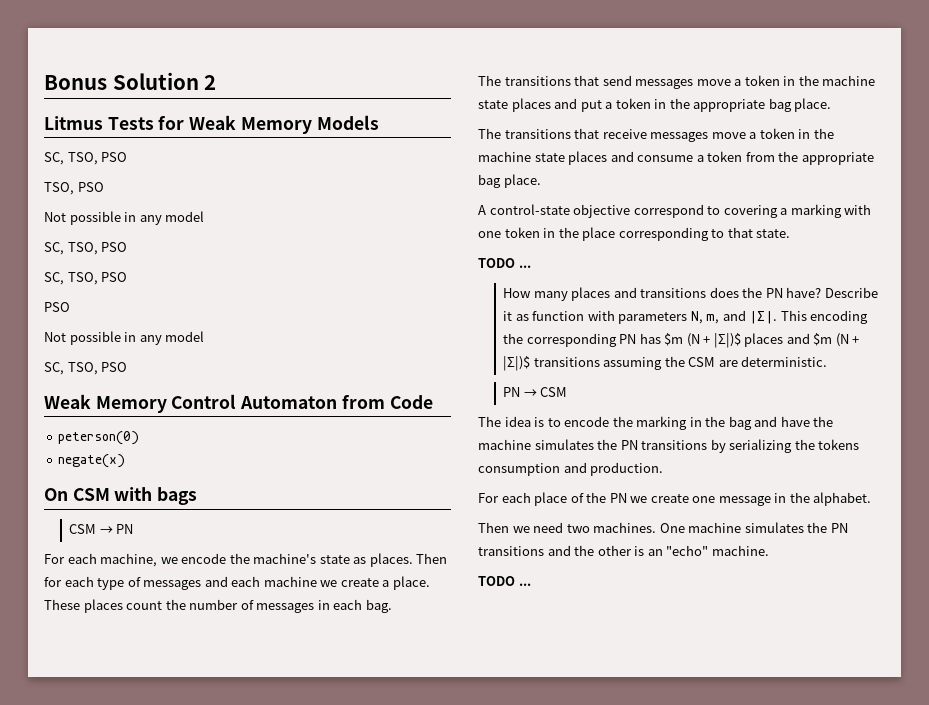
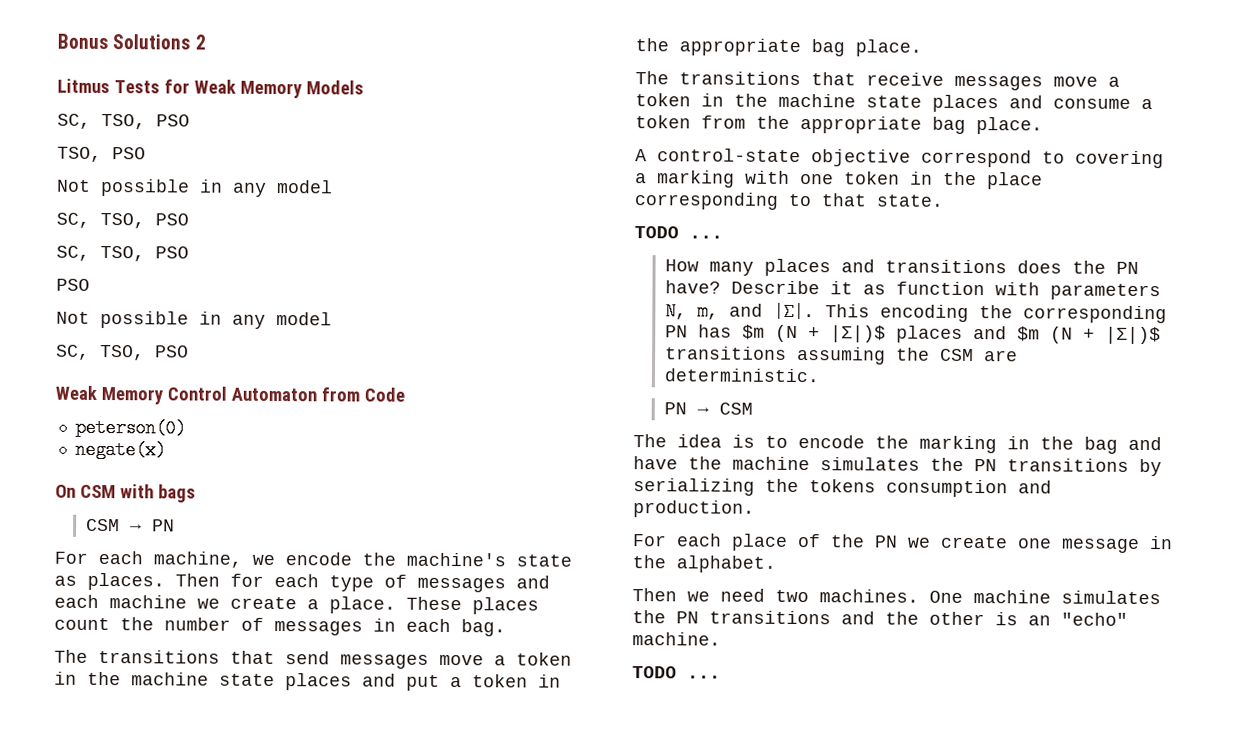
- Bonus Solution 2
+ Bonus Solutions 2

